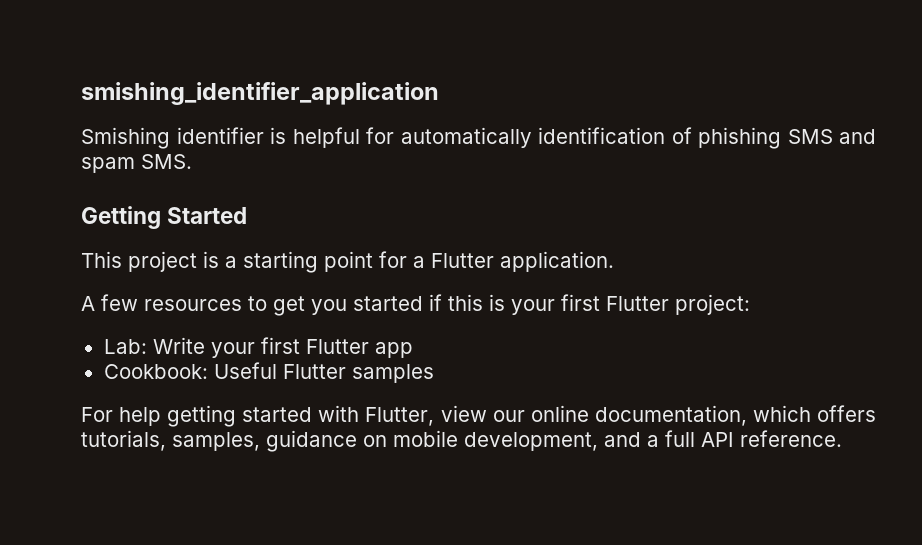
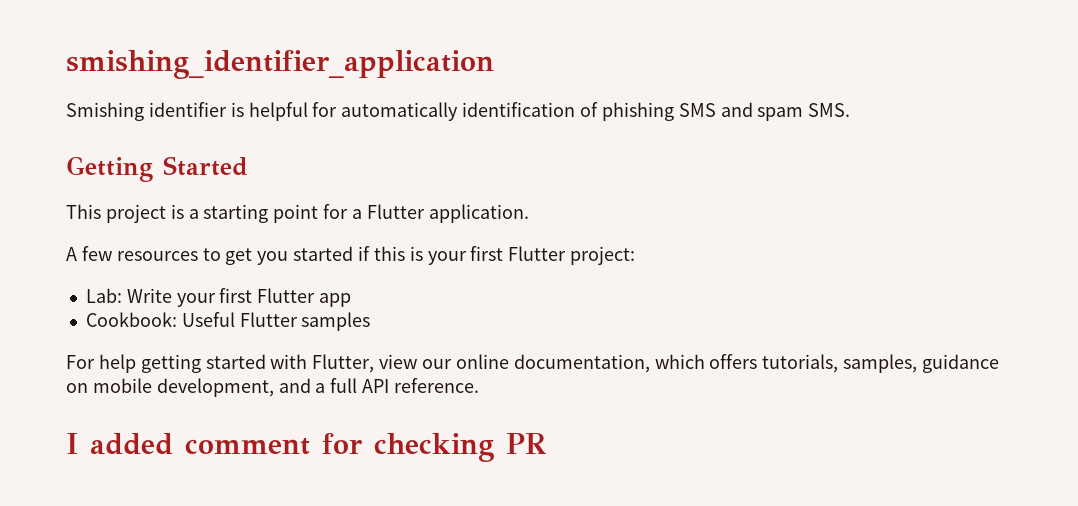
+ I added comment for checking PR

